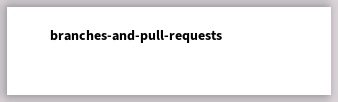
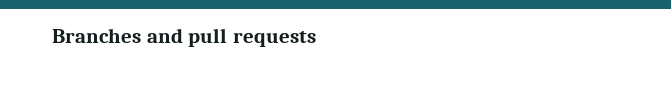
- branches-and-pull-requests
+ Branches and pull requests

